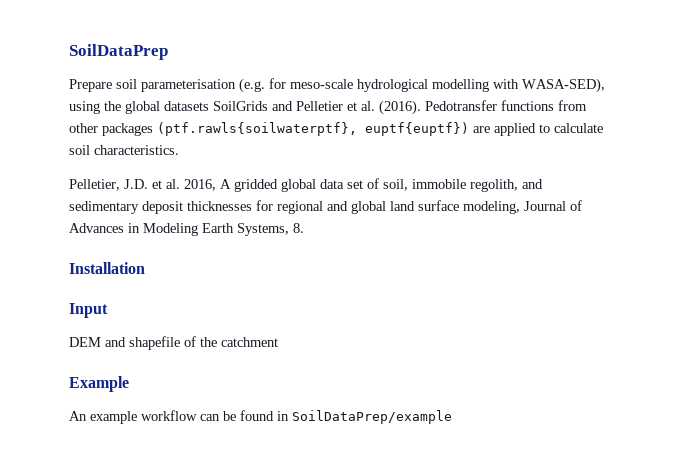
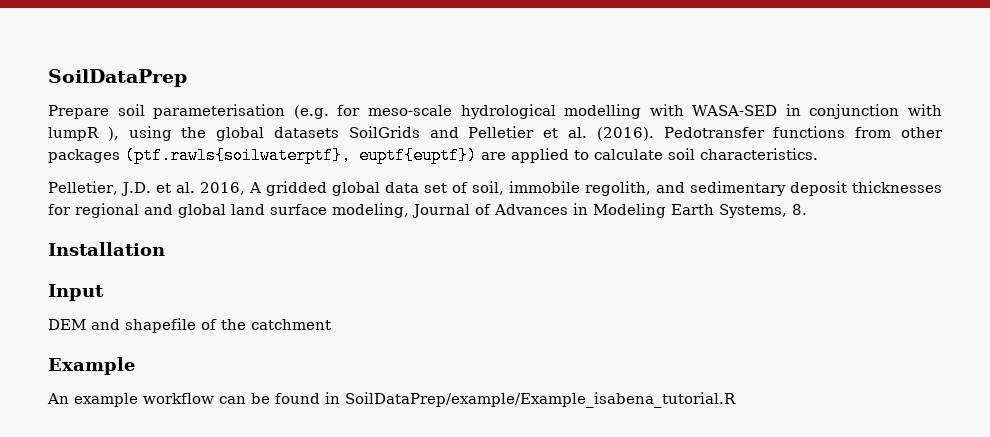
- Prepare soil parameterisation (e.g. for meso-scale hydrological modelling with WASA-SED), using the global datasets SoilGrids and Pelletier et al. (2016).
+ Prepare soil parameterisation (e.g. for meso-scale hydrological modelling with WASA-SED in conjunction with lumpR ), using the global datasets SoilGrids and Pelletier et al. (2016).
- An example workflow can be found in SoilDataPrep/example
+ An example workflow can be found in SoilDataPrep/example/Example_isabena_tutorial.R

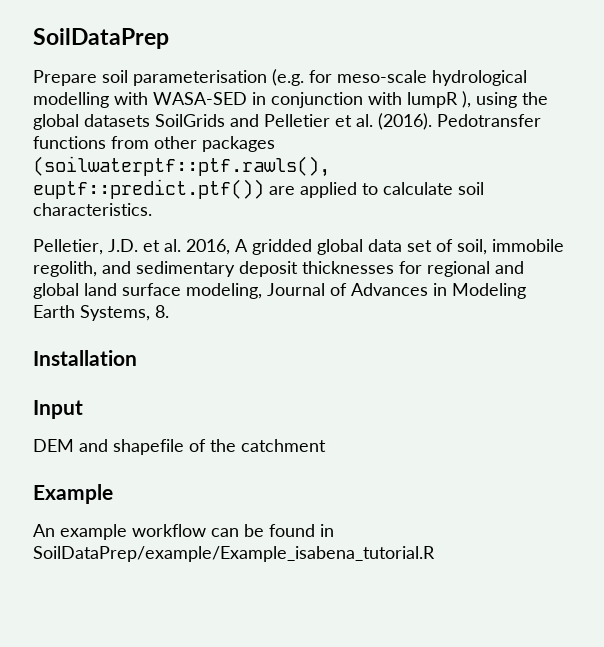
- Pedotransfer functions from other packages (ptf.rawls{soilwaterptf}, euptf{euptf}) are applied to calculate soil characteristics.
+ Pedotransfer functions from other packages (soilwaterptf::ptf.rawls(), euptf::predict.ptf()) are applied to calculate soil characteristics.

